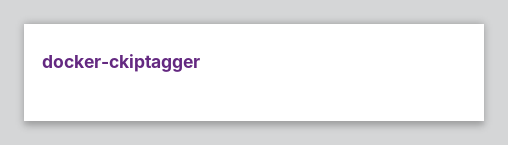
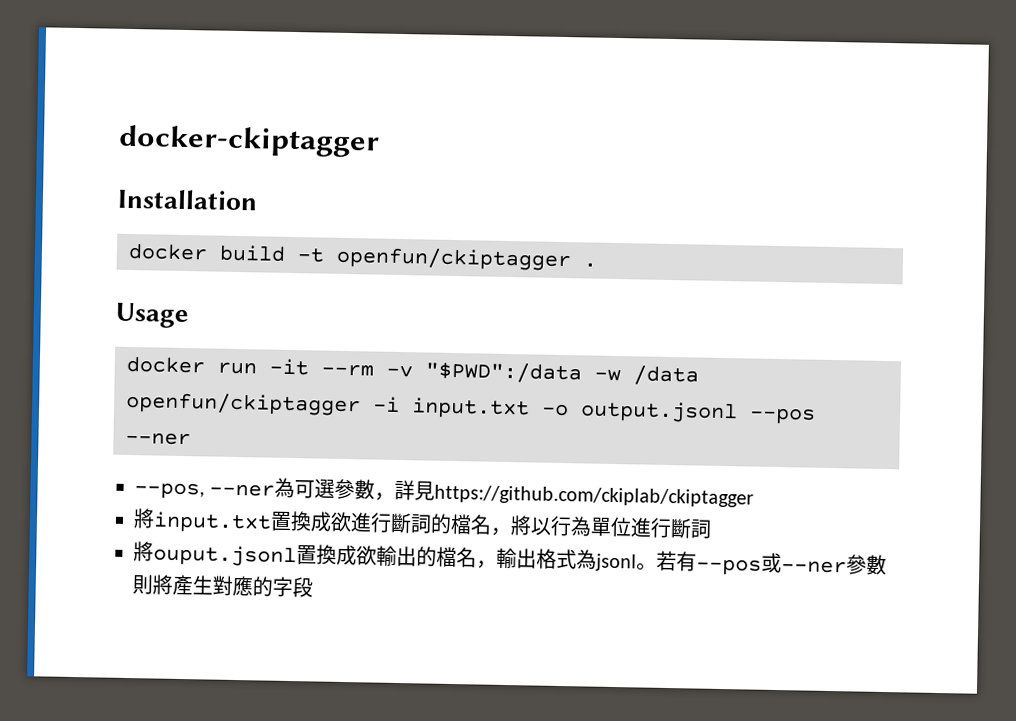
+ Installation
+ docker build -t openfun/ckiptagger .
+ Usage
+ docker run -it --rm -v "$PWD":/data -w /data openfun/ckiptagger -i input.txt -o output.jsonl --pos --ner
+ --pos, --ner為可選參數，詳見https://github.com/ckiplab/ckiptagger
+ 將input.txt置換成欲進行斷詞的檔名，將以行為單位進行斷詞
+ 將ouput.jsonl置換成欲輸出的檔名，輸出格式為jsonl。若有--pos或--ner參數則將產生對應的字段

